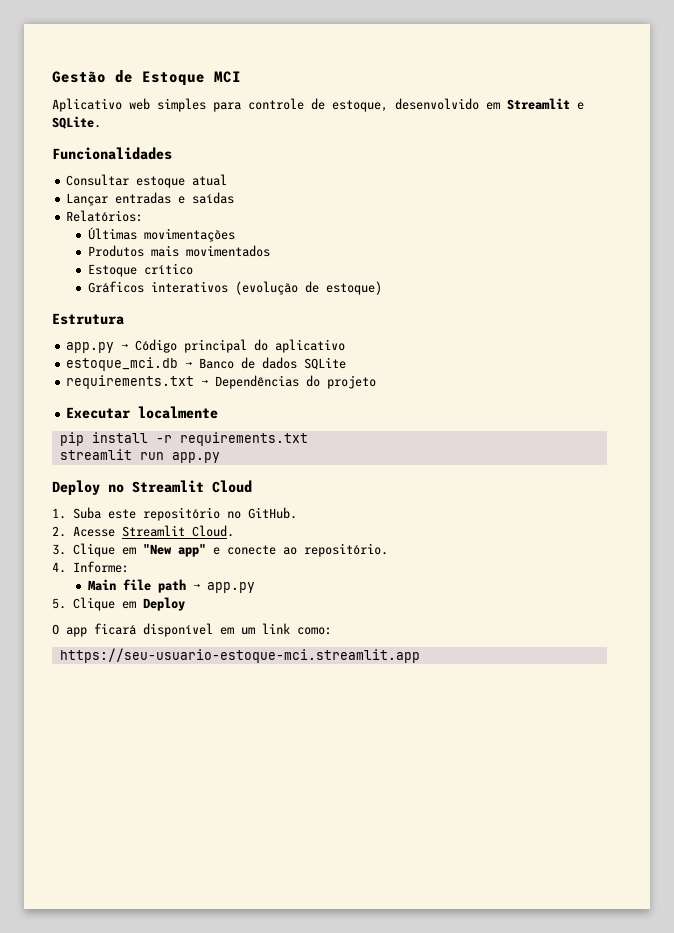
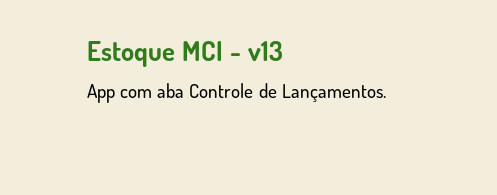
- Gestão de Estoque MCI
- Aplicativo web simples para controle de estoque, desenvolvido em Streamlit e SQLite.
- Funcionalidades
- Consultar estoque atual
- Lançar entradas e saídas
- Relatórios:
- Últimas movimentações
- Produtos mais movimentados
- Estoque crítico
- Gráficos interativos (evolução de estoque)
- Estrutura
- app.py → Código principal do aplicativo
- estoque_mci.db → Banco de dados SQLite
- requirements.txt → Dependências do projeto
- Executar localmente
- pip install -r requirements.txt
- streamlit run app.py
- Deploy no Streamlit Cloud
- 1. Suba este repositório no GitHub.
- 2. Acesse Streamlit Cloud.
- 3. Clique em "New app" e conecte ao repositório.
- 4. Informe:
- Main file path → app.py
- 5. Clique em Deploy
- O app ficará disponível em um link como:
- https://seu-usuario-estoque-mci.streamlit.app
+ Estoque MCI - v13
+ App com aba Controle de Lançamentos.

